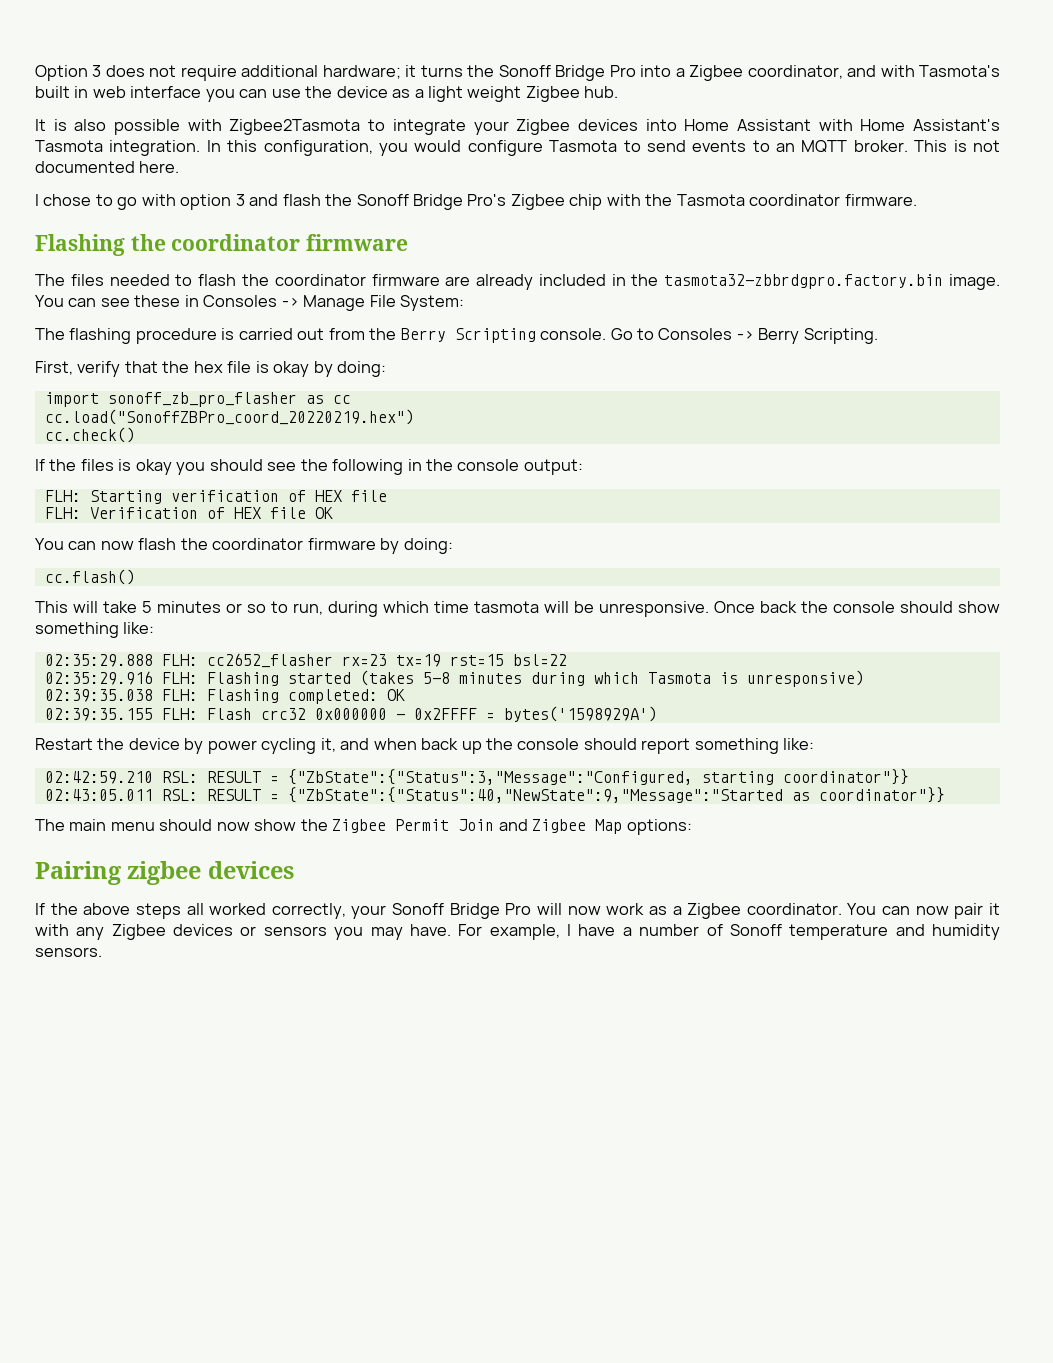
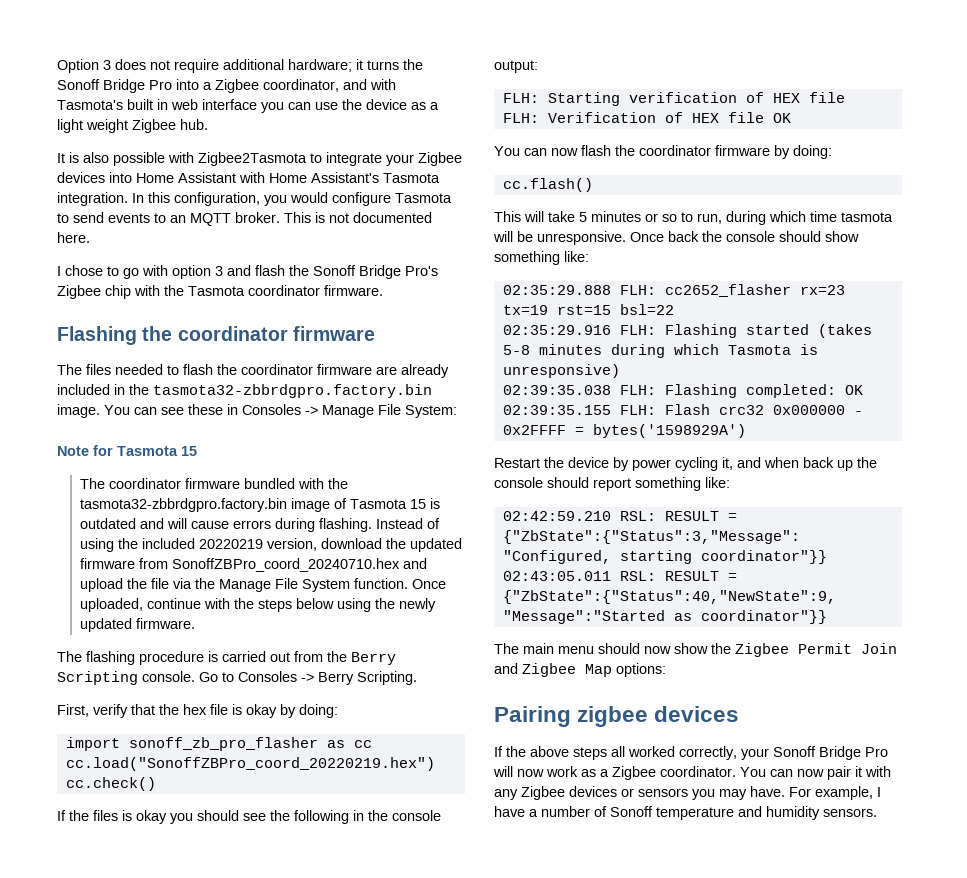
+ Note for Tasmota 15
+ The coordinator firmware bundled with the tasmota32-zbbrdgpro.factory.bin image of Tasmota 15 is outdated and will cause errors during flashing. Instead of using the included 20220219 version, download the updated firmware from SonoffZBPro_coord_20240710.hex and upload the file via the Manage File System function. Once uploaded, continue with the steps below using the newly updated firmware.

